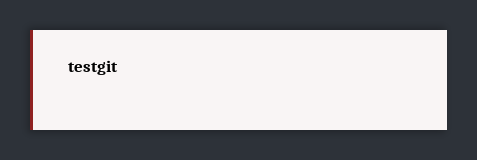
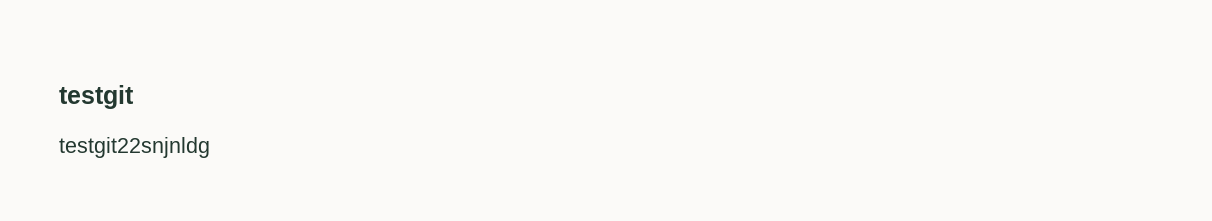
+ testgit22snjnldg

